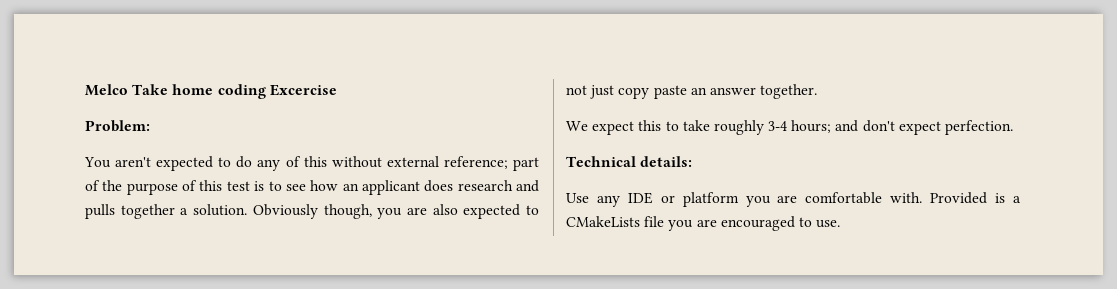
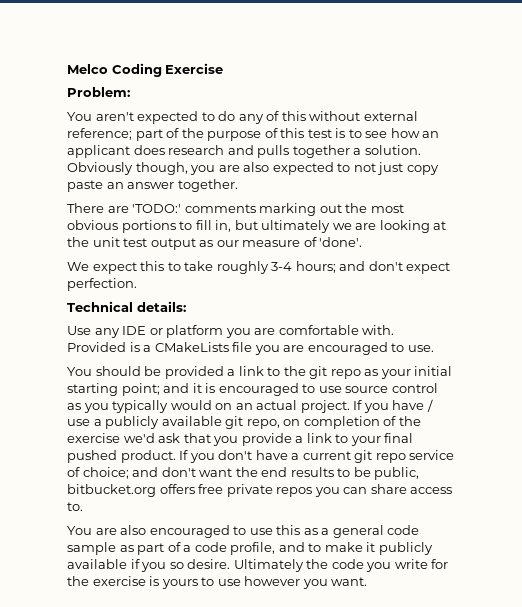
- Melco Take home coding Excercise
+ Melco Coding Exercise
+ There are 'TODO:' comments marking out the most obvious portions to fill in, but ultimately we are looking at the unit test output as our measure of 'done'.
+ You should be provided a link to the git repo as your initial starting point; and it is encouraged to use source control as you typically would on an actual project. If you have / use a publicly available git repo, on completion of the exercise we'd ask that you provide a link to your final pushed product. If you don't have a current git repo service of choice; and don't want the end results to be public, bitbucket.org offers free private repos you can share access to.
+ You are also encouraged to use this as a general code sample as part of a code profile, and to make it publicly available if you so desire. Ultimately the code you write for the exercise is yours to use however you want.

